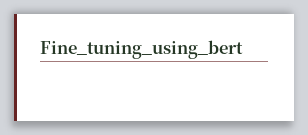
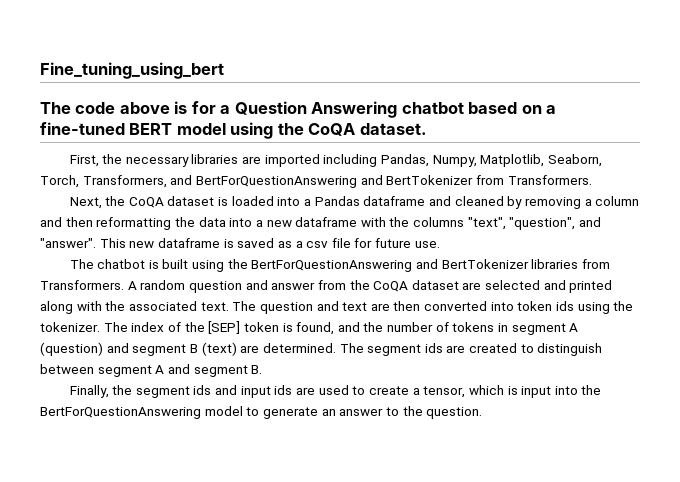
+ The code above is for a Question Answering chatbot based on a fine-tuned BERT model using the CoQA dataset.
+ First, the necessary libraries are imported including Pandas, Numpy, Matplotlib, Seaborn, Torch, Transformers, and BertForQuestionAnswering and BertTokenizer from Transformers.
+ Next, the CoQA dataset is loaded into a Pandas dataframe and cleaned by removing a column and then reformatting the data into a new dataframe with the columns "text", "question", and "answer". This new dataframe is saved as a csv file for future use.
+ The chatbot is built using the BertForQuestionAnswering and BertTokenizer libraries from Transformers. A random question and answer from the CoQA dataset are selected and printed along with the associated text. The question and text are then converted into token ids using the tokenizer. The index of the [SEP] token is found, and the number of tokens in segment A (question) and segment B (text) are determined. The segment ids are created to distinguish between segment A and segment B.
+ Finally, the segment ids and input ids are used to create a tensor, which is input into the BertForQuestionAnswering model to generate an answer to the question.

